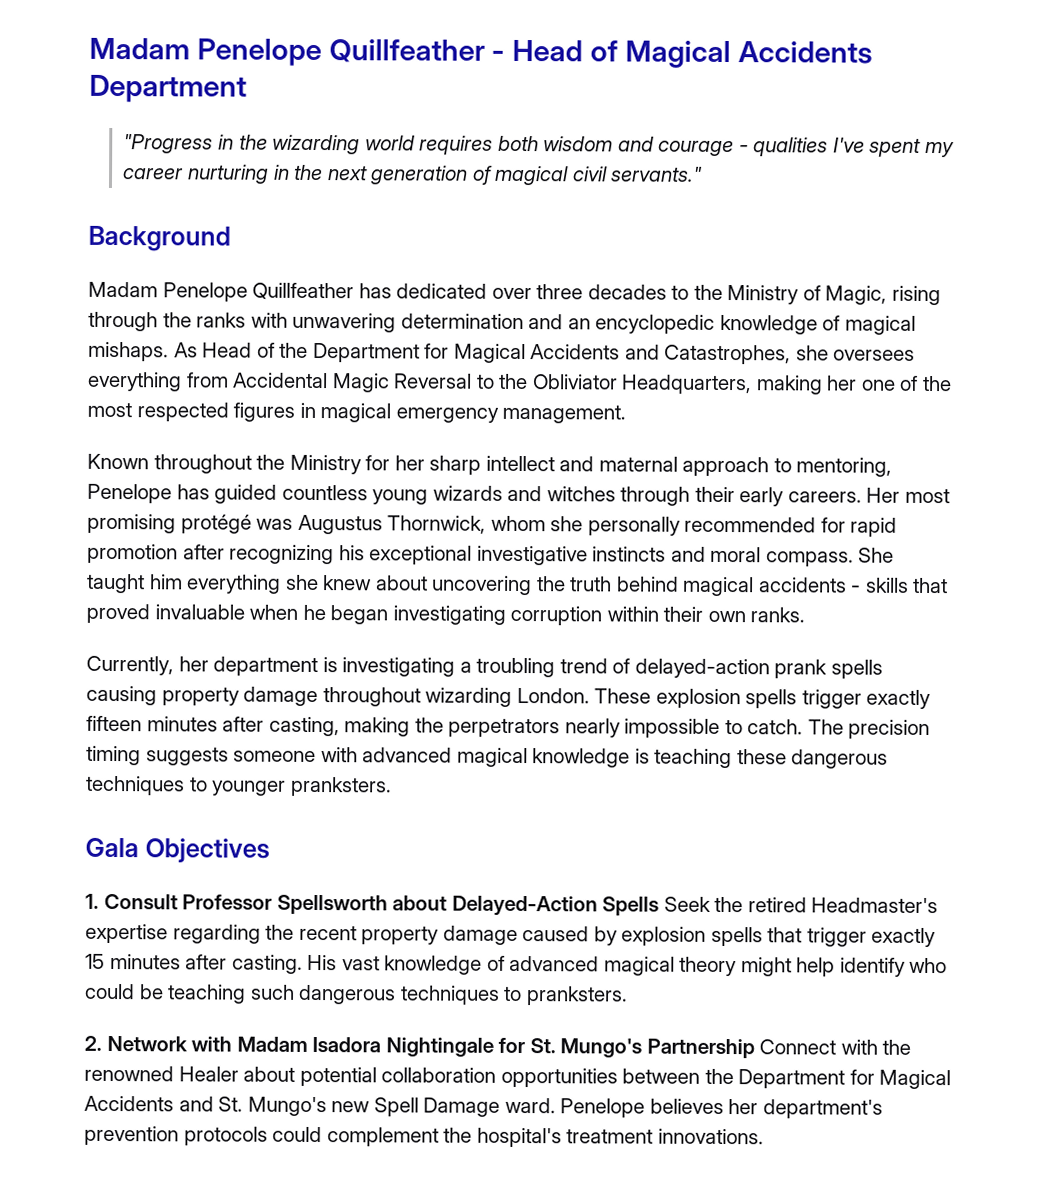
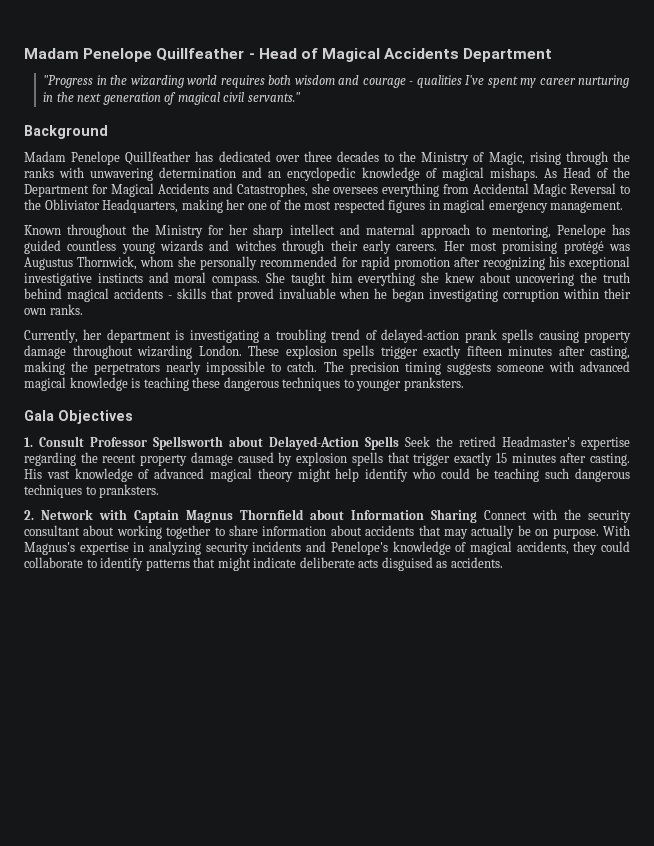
- 2. Network with Madam Isadora Nightingale for St. Mungo's Partnership Connect with the renowned Healer about potential collaboration opportunities between the Department for Magical Accidents and St. Mungo's new Spell Damage ward. Penelope believes her department's prevention protocols could complement the hospital's treatment innovations.
+ 2. Network with Captain Magnus Thornfield about Information Sharing Connect with the security consultant about working together to share information about accidents that may actually be on purpose. With Magnus's expertise in analyzing security incidents and Penelope's knowledge of magical accidents, they could collaborate to identify patterns that might indicate deliberate acts disguised as accidents.

